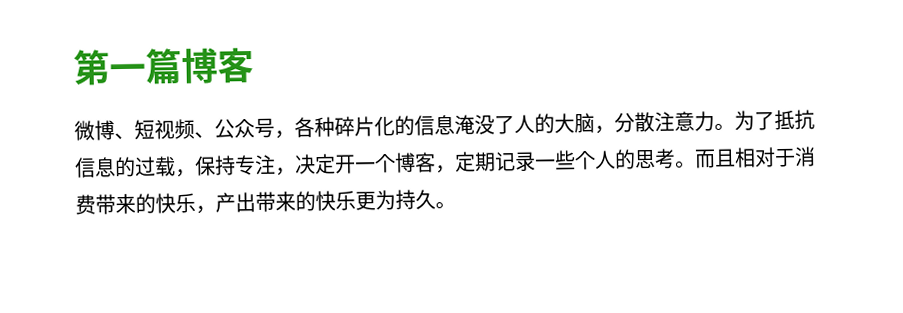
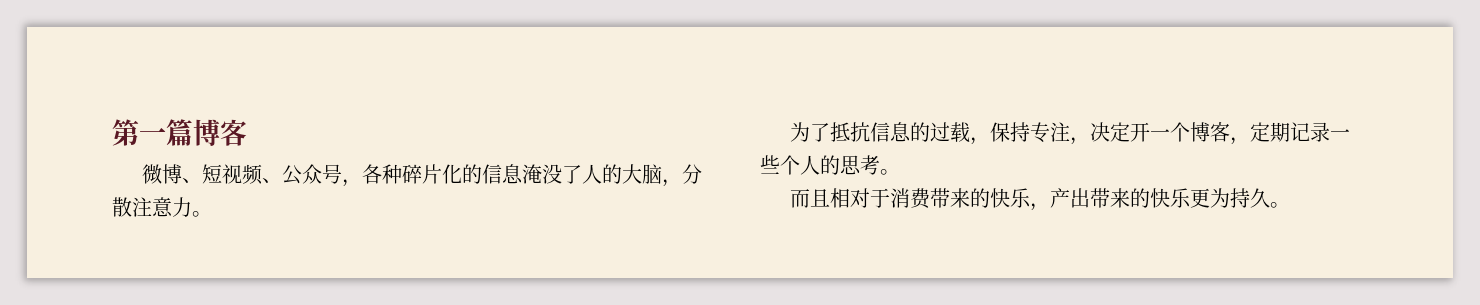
- 微博、短视频、公众号，各种碎片化的信息淹没了人的大脑，分散注意力。为了抵抗信息的过载，保持专注，决定开一个博客，定期记录一些个人的思考。而且相对于消费带来的快乐，产出带来的快乐更为持久。
+ 微博、短视频、公众号，各种碎片化的信息淹没了人的大脑，分散注意力。
+ 为了抵抗信息的过载，保持专注，决定开一个博客，定期记录一些个人的思考。
+ 而且相对于消费带来的快乐，产出带来的快乐更为持久。

